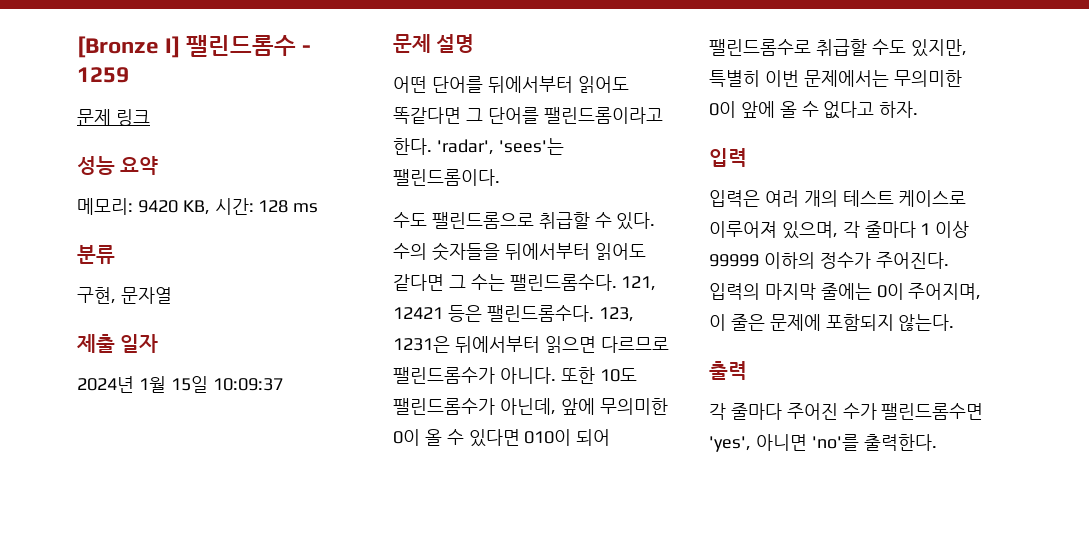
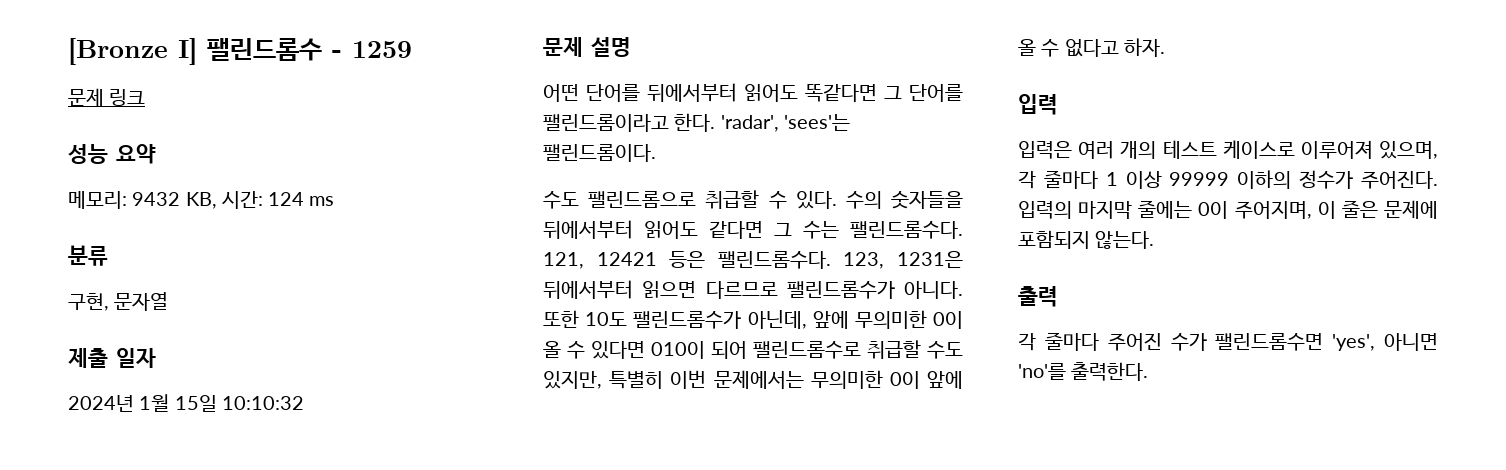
- 메모리: 9420 KB, 시간: 128 ms
+ 메모리: 9432 KB, 시간: 124 ms
- 2024년 1월 15일 10:09:37
+ 2024년 1월 15일 10:10:32

